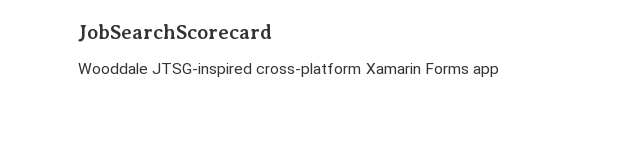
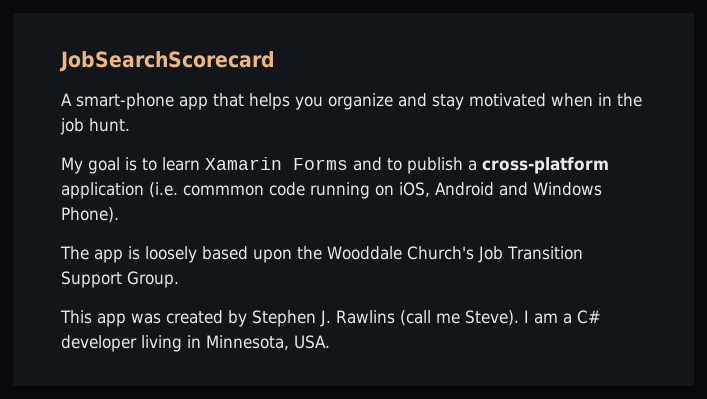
- Wooddale JTSG-inspired cross-platform Xamarin Forms app
+ A smart-phone app that helps you organize and stay motivated when in the job hunt.
+ My goal is to learn Xamarin Forms and to publish a cross-platform application (i.e. commmon code running on iOS, Android and Windows Phone).
+ The app is loosely based upon the Wooddale Church's Job Transition Support Group.
+ This app was created by Stephen J. Rawlins (call me Steve). I am a C# developer living in Minnesota, USA.

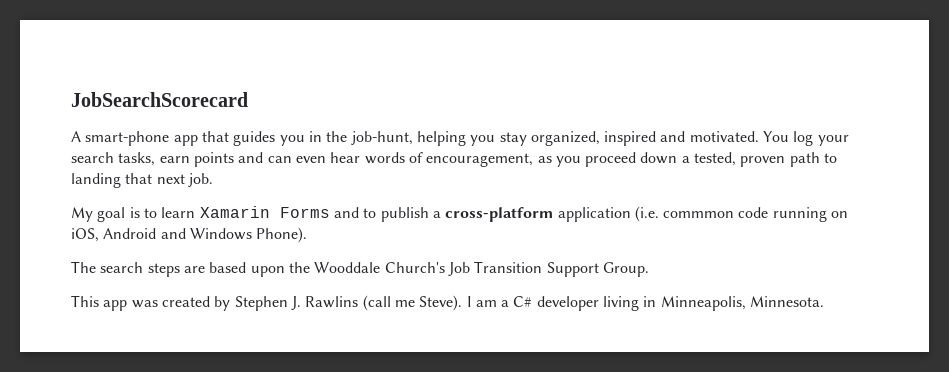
- A smart-phone app that helps you organize and stay motivated when in the job hunt.
+ A smart-phone app that guides you in the job-hunt, helping you stay organized, inspired and motivated. You log your search tasks, earn points and can even hear words of encouragement, as you proceed down a tested, proven path to landing that next job.
- The app is loosely based upon the Wooddale Church's Job Transition Support Group.
+ The search steps are based upon the Wooddale Church's Job Transition Support Group.
- I am a C# developer living in Minnesota, USA.
+ I am a C# developer living in Minneapolis, Minnesota.

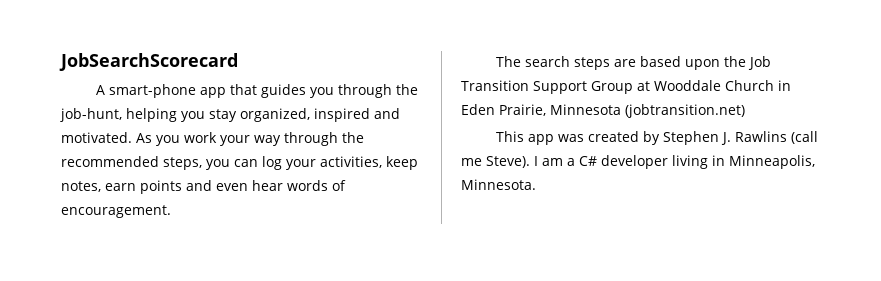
- A smart-phone app that guides you in the job-hunt, helping you stay organized, inspired and motivated.
+ A smart-phone app that guides you through the job-hunt, helping you stay organized, inspired and motivated.
- You log your search tasks, earn points and can even hear words of encouragement, as you proceed down a tested, proven path to landing that next job.
- My goal is to learn Xamarin Forms and to publish a cross-platform application (i.e. commmon code running on iOS, Android and Windows Phone).
+ As you work your way through the recommended steps, you can log your activities, keep notes, earn points and even hear words of encouragement.
- The search steps are based upon the Wooddale Church's Job Transition Support Group.
+ The search steps are based upon the Job Transition Support Group at Wooddale Church in Eden Prairie, Minnesota (jobtransition.net)

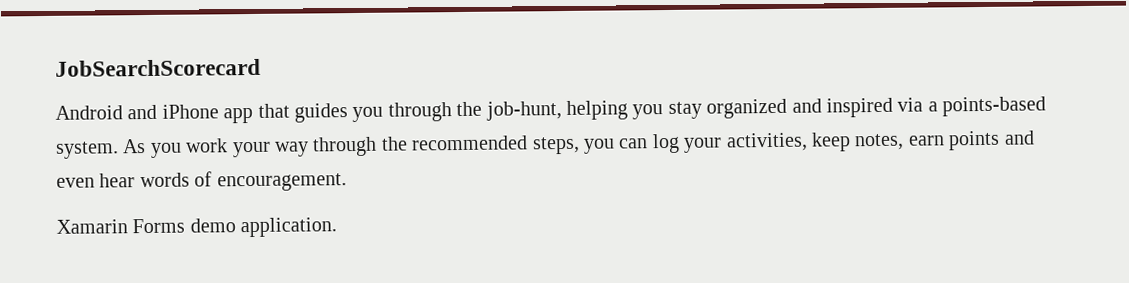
- A smart-phone app that guides you through the job-hunt, helping you stay organized, inspired and motivated.
+ Android and iPhone app that guides you through the job-hunt, helping you stay organized and inspired via a points-based system.
- The search steps are based upon the Job Transition Support Group at Wooddale Church in Eden Prairie, Minnesota (jobtransition.net)
- This app was created by Stephen J. Rawlins (call me Steve). I am a C# developer living in Minneapolis, Minnesota.
+ Xamarin Forms demo application.

